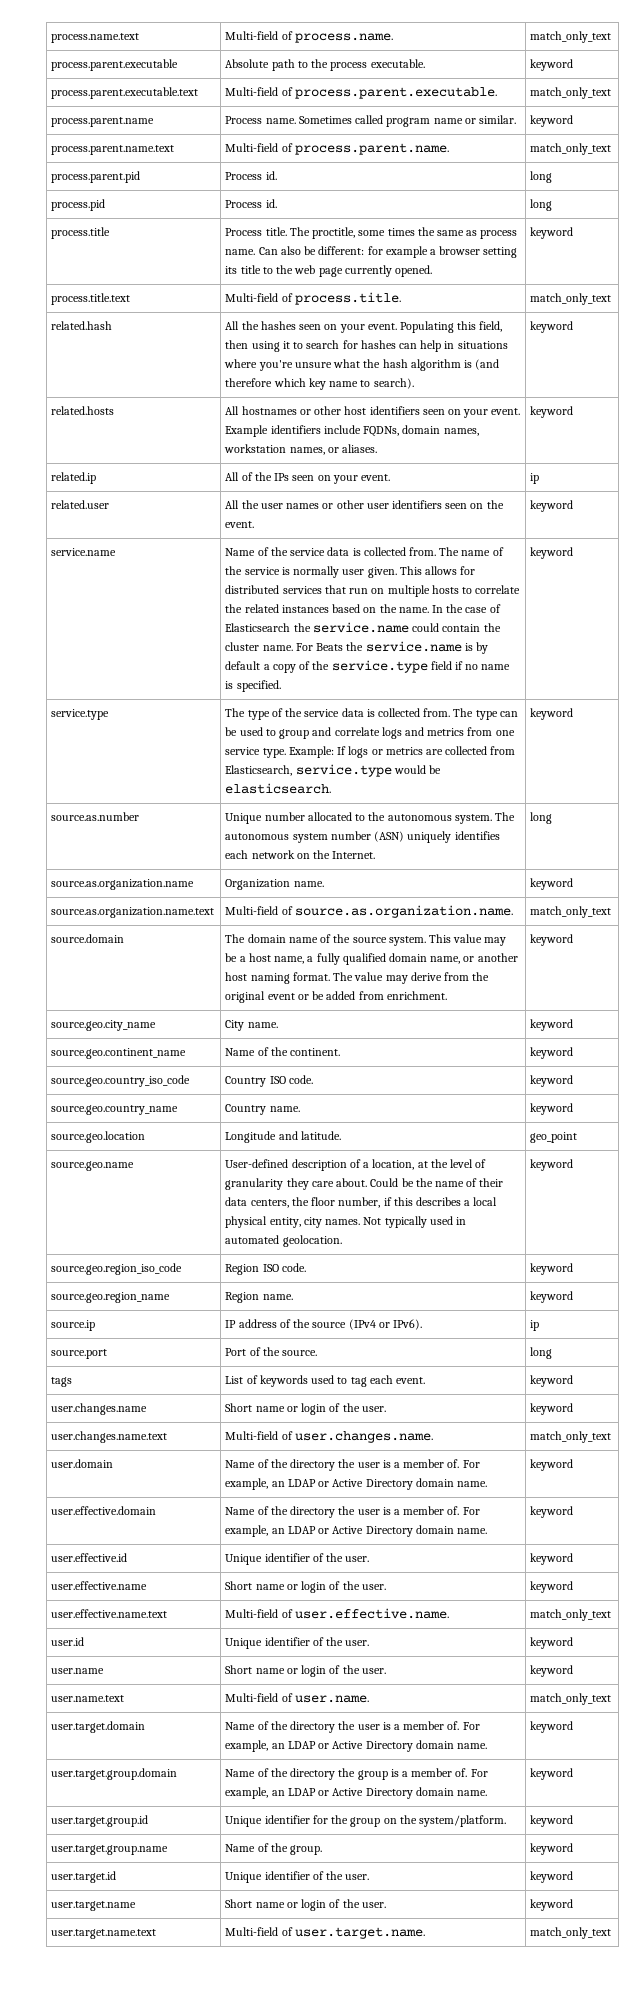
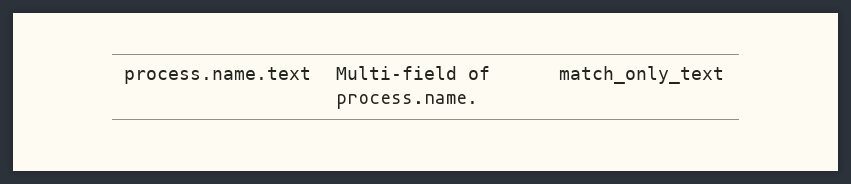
- process.parent.executable | Absolute path to the process executable. | keyword
- process.parent.executable.text | Multi-field of process.parent.executable. | match_only_text
- process.parent.name | Process name. Sometimes called program name or similar. | keyword
- process.parent.name.text | Multi-field of process.parent.name. | match_only_text
- process.parent.pid | Process id. | long
- process.pid | Process id. | long
- process.title | Process title. The proctitle, some times the same as process name. Can also be different: for example a browser setting its title to the web page currently opened. | keyword
- process.title.text | Multi-field of process.title. | match_only_text
- related.hash | All the hashes seen on your event. Populating this field, then using it to search for hashes can help in situations where you're unsure what the hash algorithm is (and therefore which key name to search). | keyword
- related.hosts | All hostnames or other host identifiers seen on your event. Example identifiers include FQDNs, domain names, workstation names, or aliases. | keyword
- related.ip | All of the IPs seen on your event. | ip
- related.user | All the user names or other user identifiers seen on the event. | keyword
- service.name | Name of the service data is collected from. The name of the service is normally user given. This allows for distributed services that run on multiple hosts to correlate the related instances based on the name. In the case of Elasticsearch the service.name could contain the cluster name. For Beats the service.name is by default a copy of the service.type field if no name is specified. | keyword
- service.type | The type of the service data is collected from. The type can be used to group and correlate logs and metrics from one service type. Example: If logs or metrics are collected from Elasticsearch, service.type would be elasticsearch. | keyword
- source.as.number | Unique number allocated to the autonomous system. The autonomous system number (ASN) uniquely identifies each network on the Internet. | long
- source.as.organization.name | Organization name. | keyword
- source.as.organization.name.text | Multi-field of source.as.organization.name. | match_only_text
- source.domain | The domain name of the source system. This value may be a host name, a fully qualified domain name, or another host naming format. The value may derive from the original event or be added from enrichment. | keyword
- source.geo.city_name | City name. | keyword
- source.geo.continent_name | Name of the continent. | keyword
- source.geo.country_iso_code | Country ISO code. | keyword
- source.geo.country_name | Country name. | keyword
- source.geo.location | Longitude and latitude. | geo_point
- source.geo.name | User-defined description of a location, at the level of granularity they care about. Could be the name of their data centers, the floor number, if this describes a local physical entity, city names. Not typically used in automated geolocation. | keyword
- source.geo.region_iso_code | Region ISO code. | keyword
- source.geo.region_name | Region name. | keyword
- source.ip | IP address of the source (IPv4 or IPv6). | ip
- source.port | Port of the source. | long
- tags | List of keywords used to tag each event. | keyword
- user.changes.name | Short name or login of the user. | keyword
- user.changes.name.text | Multi-field of user.changes.name. | match_only_text
- user.domain | Name of the directory the user is a member of. For example, an LDAP or Active Directory domain name. | keyword
- user.effective.domain | Name of the directory the user is a member of. For example, an LDAP or Active Directory domain name. | keyword
- user.effective.id | Unique identifier of the user. | keyword
- user.effective.name | Short name or login of the user. | keyword
- user.effective.name.text | Multi-field of user.effective.name. | match_only_text
- user.id | Unique identifier of the user. | keyword
- user.name | Short name or login of the user. | keyword
- user.name.text | Multi-field of user.name. | match_only_text
- user.target.domain | Name of the directory the user is a member of. For example, an LDAP or Active Directory domain name. | keyword
- user.target.group.domain | Name of the directory the group is a member of. For example, an LDAP or Active Directory domain name. | keyword
- user.target.group.id | Unique identifier for the group on the system/platform. | keyword
- user.target.group.name | Name of the group. | keyword
- user.target.id | Unique identifier of the user. | keyword
- user.target.name | Short name or login of the user. | keyword
- user.target.name.text | Multi-field of user.target.name. | match_only_text

